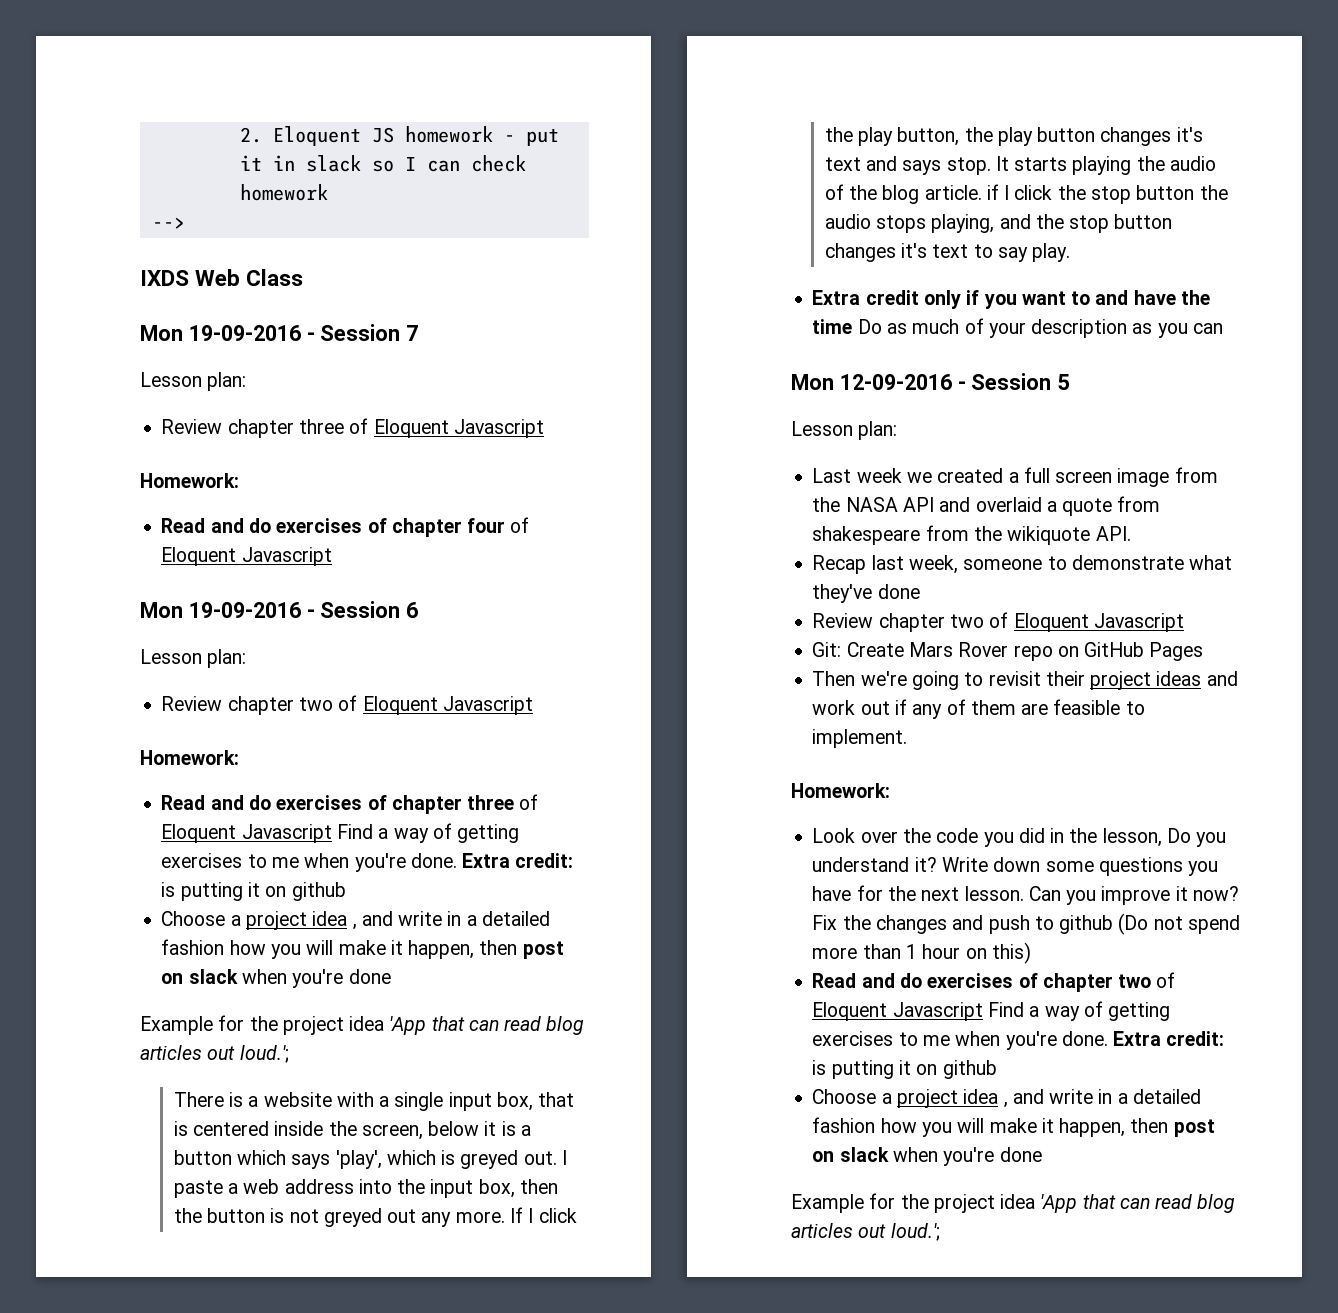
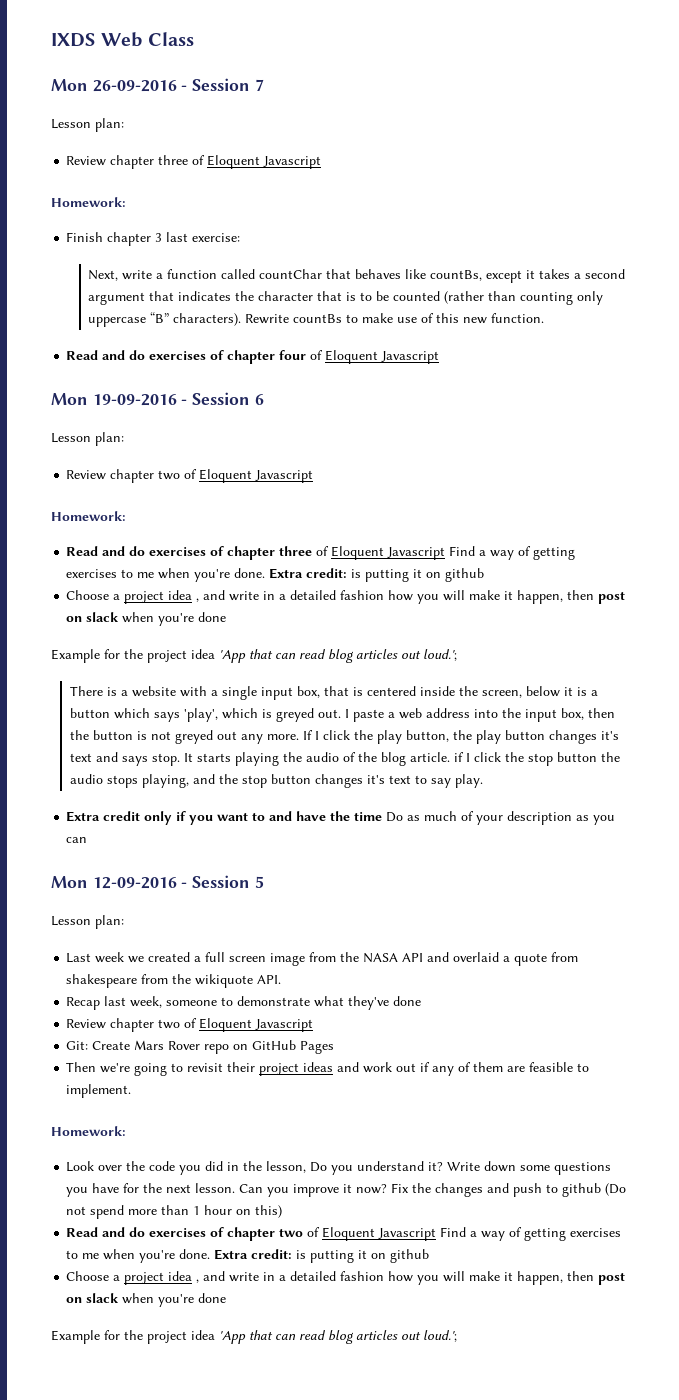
- 2. Eloquent JS homework - put it in slack so I can check homework
- -->
- Mon 19-09-2016 - Session 7
+ Mon 26-09-2016 - Session 7
+ Finish chapter 3 last exercise:
+ Next, write a function called countChar that behaves like countBs, except it takes a second argument that indicates the character that is to be counted (rather than counting only uppercase “B” characters). Rewrite countBs to make use of this new function.

